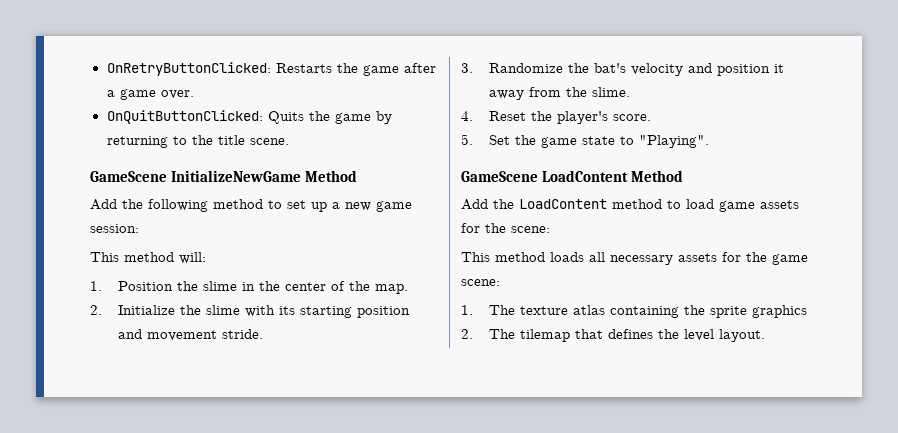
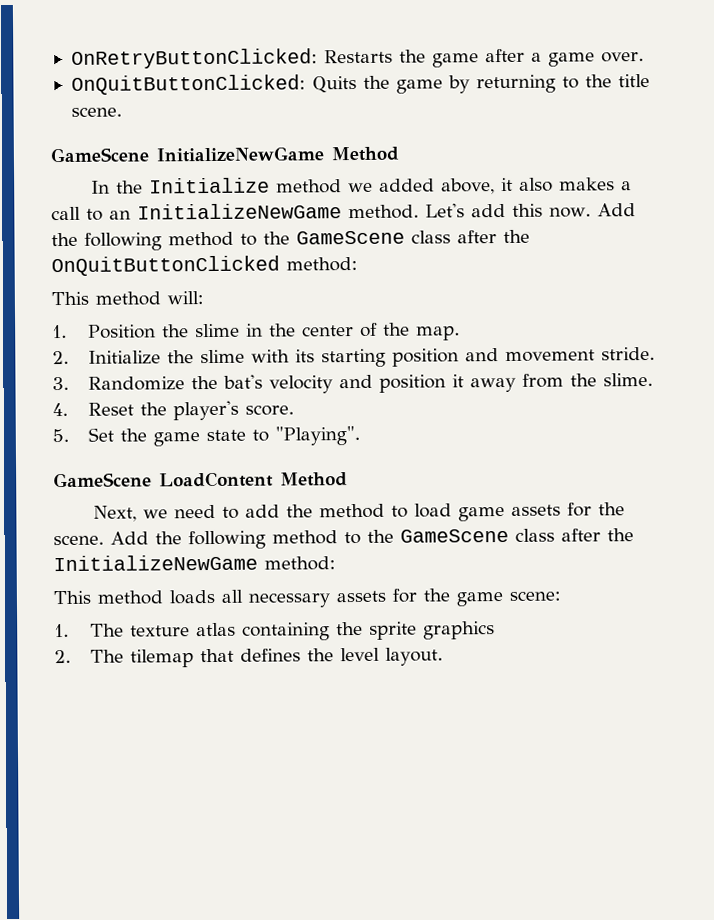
- Add the following method to set up a new game session:
+ In the Initialize method we added above, it also makes a call to an InitializeNewGame method. Let's add this now. Add the following method to the GameScene class after the OnQuitButtonClicked method:
- Add the LoadContent method to load game assets for the scene:
+ Next, we need to add the method to load game assets for the scene. Add the following method to the GameScene class after the InitializeNewGame method:

